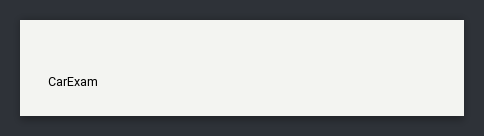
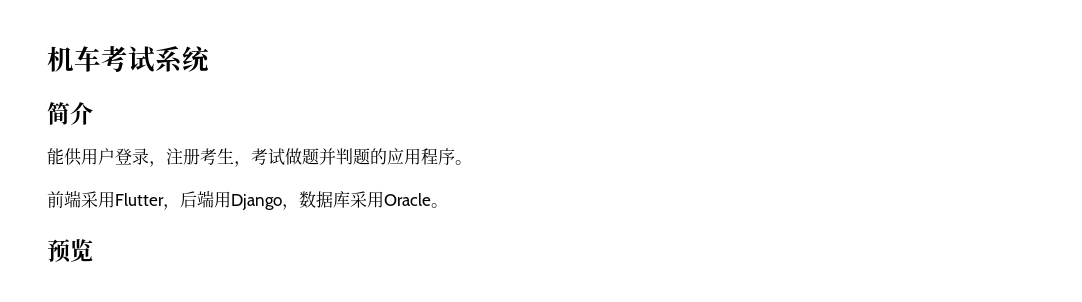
- CarExam
+ 机车考试系统
+ 简介
+ 能供用户登录，注册考生，考试做题并判题的应用程序。
+ 前端采用Flutter，后端用Django，数据库采用Oracle。
+ 预览

